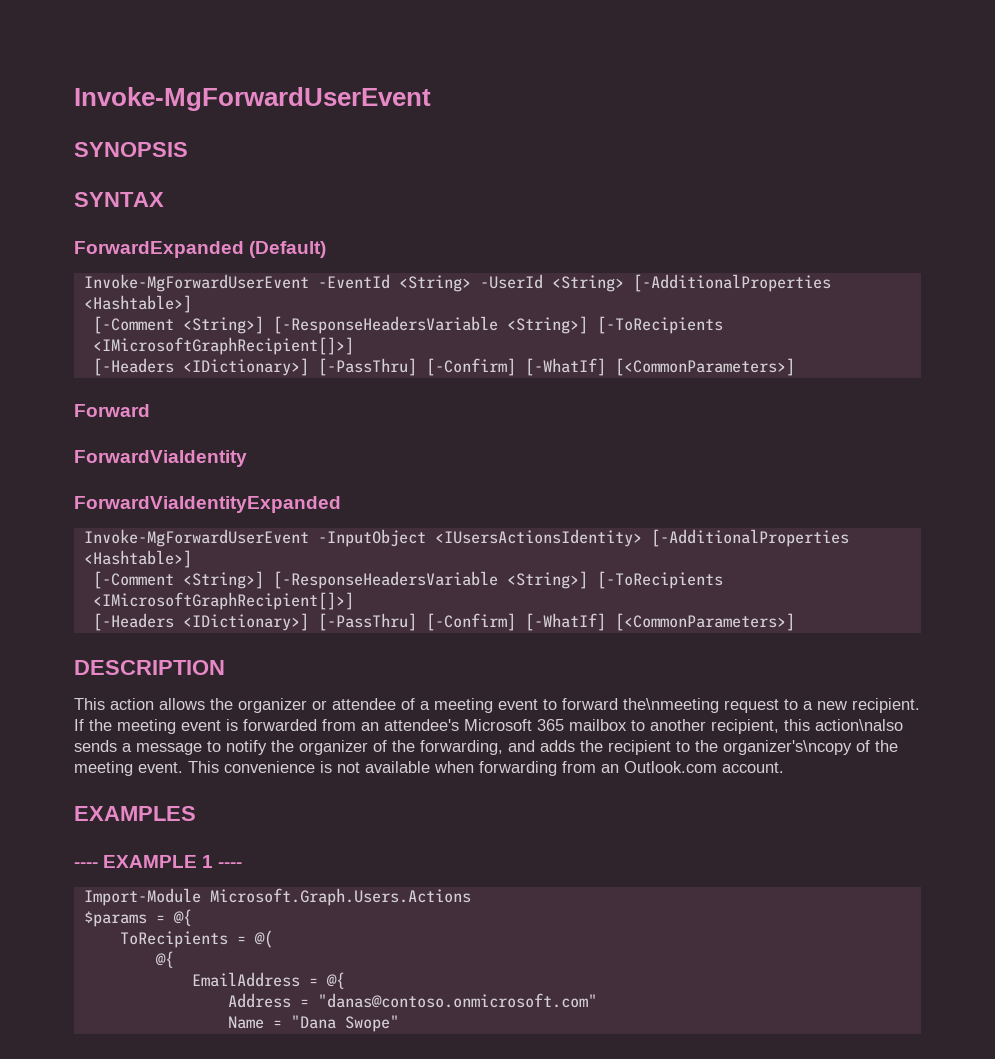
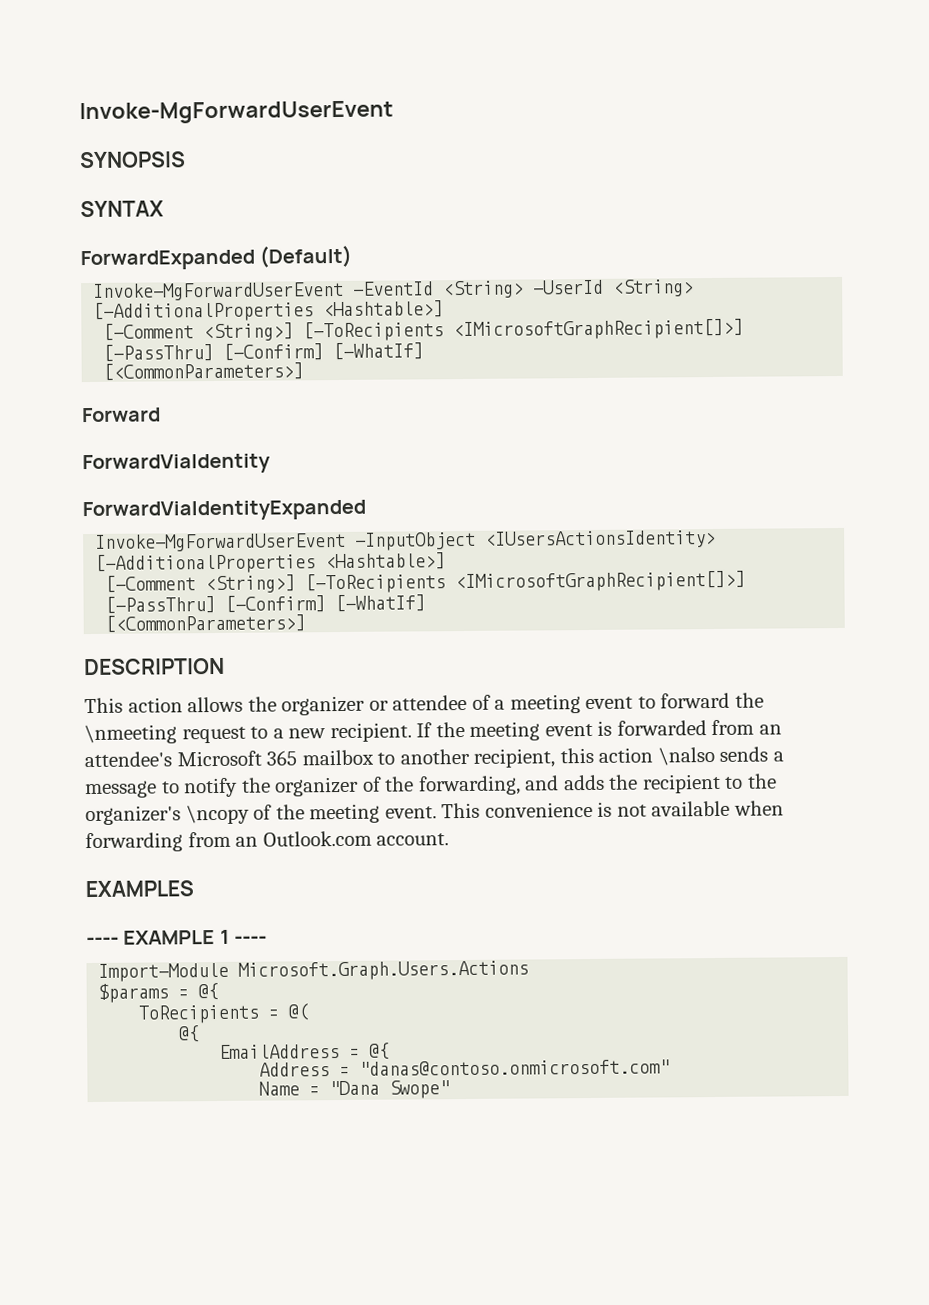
  Invoke-MgForwardUserEvent -EventId <String> -UserId <String> [-AdditionalProperties <Hashtable>]
- [-Comment <String>] [-ResponseHeadersVariable <String>] [-ToRecipients <IMicrosoftGraphRecipient[]>]
- [-Headers <IDictionary>] [-PassThru] [-Confirm] [-WhatIf] [<CommonParameters>]
+ [-Comment <String>] [-ToRecipients <IMicrosoftGraphRecipient[]>] [-PassThru] [-Confirm] [-WhatIf]
+ [<CommonParameters>]
  Invoke-MgForwardUserEvent -InputObject <IUsersActionsIdentity> [-AdditionalProperties <Hashtable>]
- [-Comment <String>] [-ResponseHeadersVariable <String>] [-ToRecipients <IMicrosoftGraphRecipient[]>]
- [-Headers <IDictionary>] [-PassThru] [-Confirm] [-WhatIf] [<CommonParameters>]
+ [-Comment <String>] [-ToRecipients <IMicrosoftGraphRecipient[]>] [-PassThru] [-Confirm] [-WhatIf]
+ [<CommonParameters>]
- This action allows the organizer or attendee of a meeting event to forward the\nmeeting request to a new recipient.
+ This action allows the organizer or attendee of a meeting event to forward the \nmeeting request to a new recipient.
- If the meeting event is forwarded from an attendee's Microsoft 365 mailbox to another recipient, this action\nalso sends a message to notify the organizer of the forwarding, and adds the recipient to the organizer's\ncopy of the meeting event.
+ If the meeting event is forwarded from an attendee's Microsoft 365 mailbox to another recipient, this action \nalso sends a message to notify the organizer of the forwarding, and adds the recipient to the organizer's \ncopy of the meeting event.

